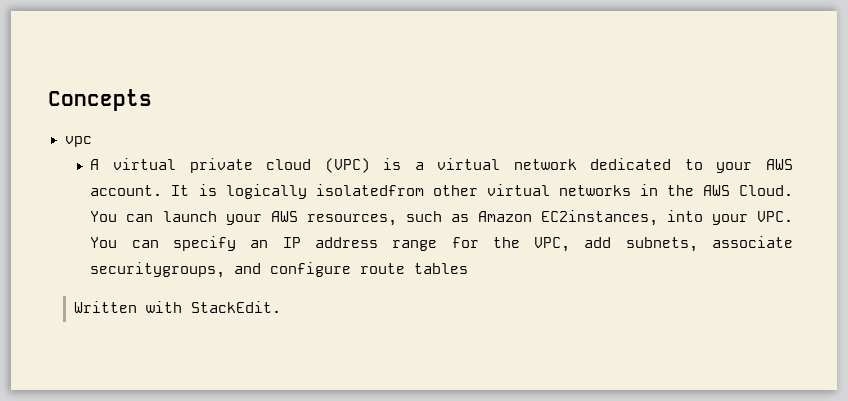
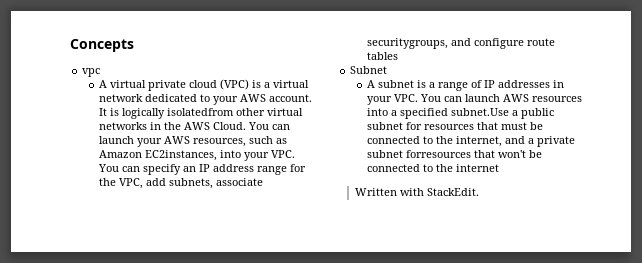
+ Subnet
+ A subnet is a range of IP addresses in your VPC. You can launch AWS resources into a specified subnet.Use a public subnet for resources that must be connected to the internet, and a private subnet forresources that won't be connected to the internet

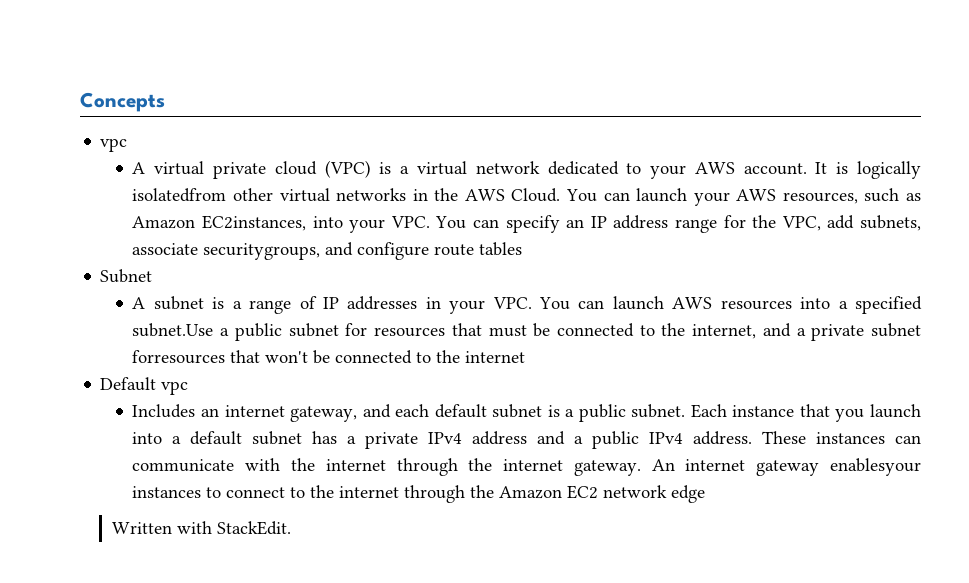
+ Default vpc
+ Includes an internet gateway, and each default subnet is a public subnet. Each instance that you launch into a default subnet has a private IPv4 address and a public IPv4 address. These instances can communicate with the internet through the internet gateway. An internet gateway enablesyour instances to connect to the internet through the Amazon EC2 network edge

